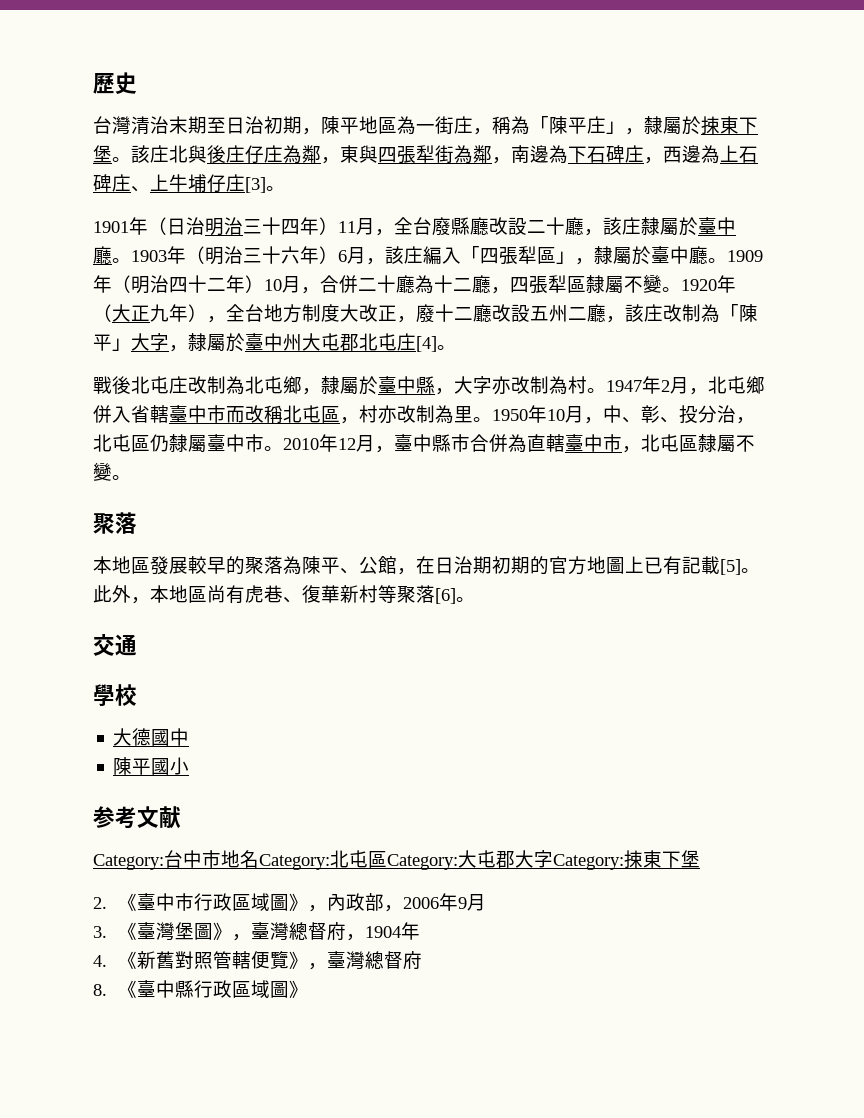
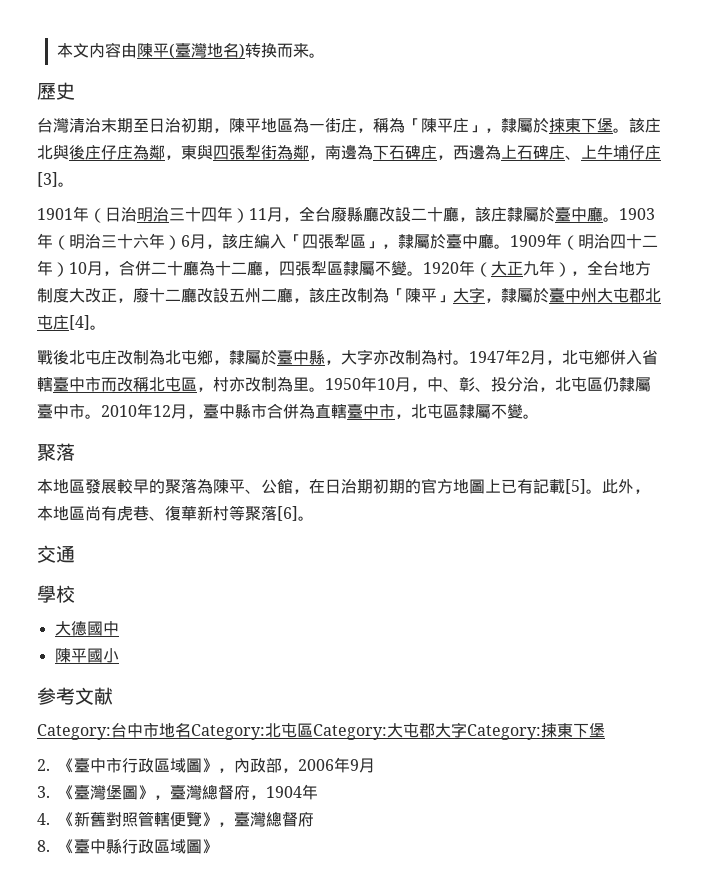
+ 本文内容由陳平(臺灣地名)转换而来。

